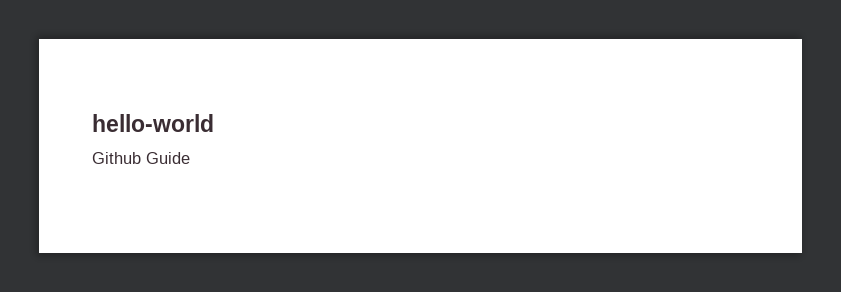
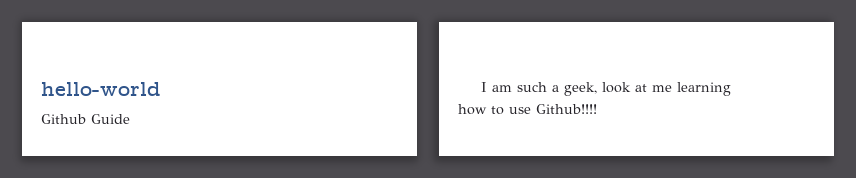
+ I am such a geek, look at me learning how to use Github!!!!

